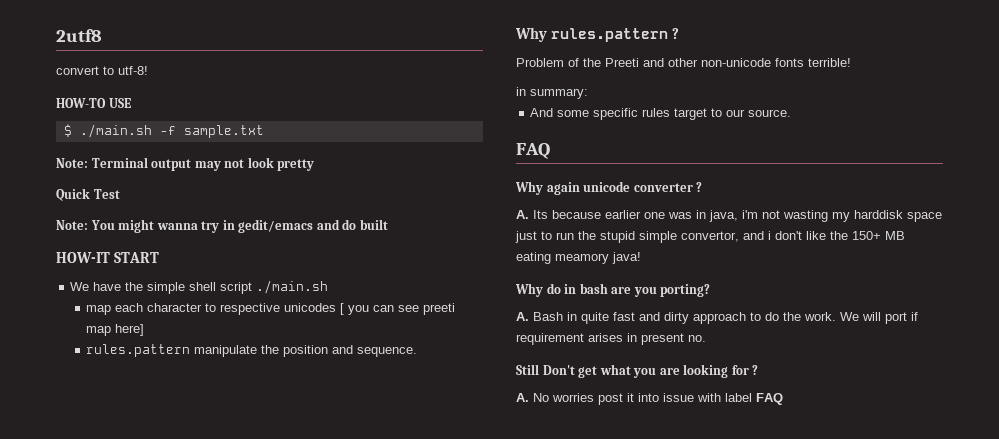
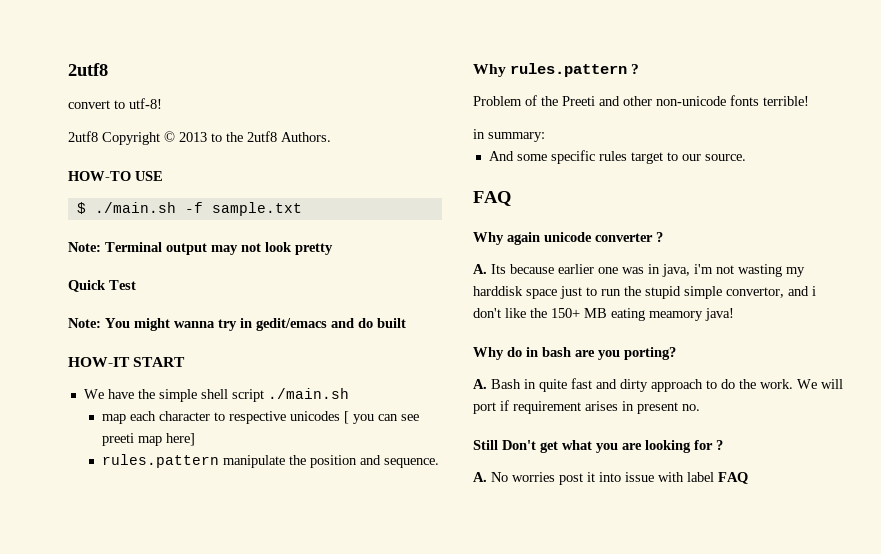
+ 2utf8 Copyright © 2013 to the 2utf8 Authors.

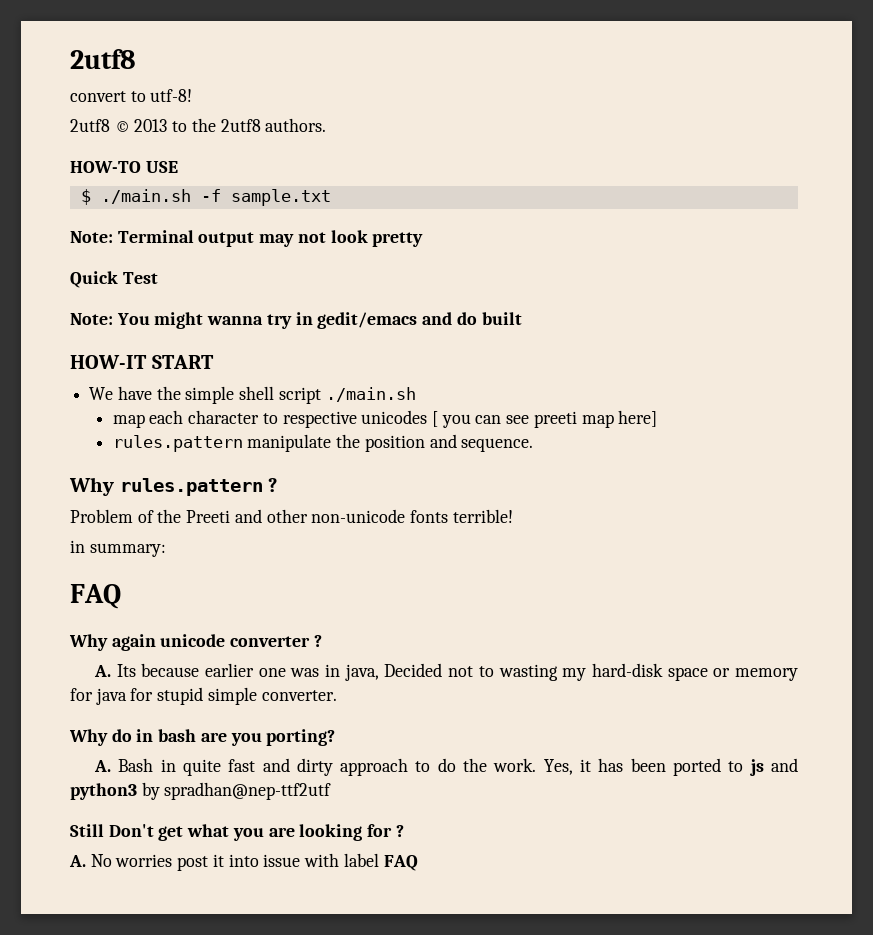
- 2utf8 Copyright © 2013 to the 2utf8 Authors.
+ 2utf8 © 2013 to the 2utf8 authors.
- And some specific rules target to our source.
- A. Its because earlier one was in java, i'm not wasting my harddisk space just to run the stupid simple convertor, and i don't like the 150+ MB eating meamory java!
+ A. Its because earlier one was in java, Decided not to wasting my hard-disk space or memory for java for stupid simple converter.
- We will port if requirement arises in present no.
+ Yes, it has been ported to js and python3 by spradhan@nep-ttf2utf

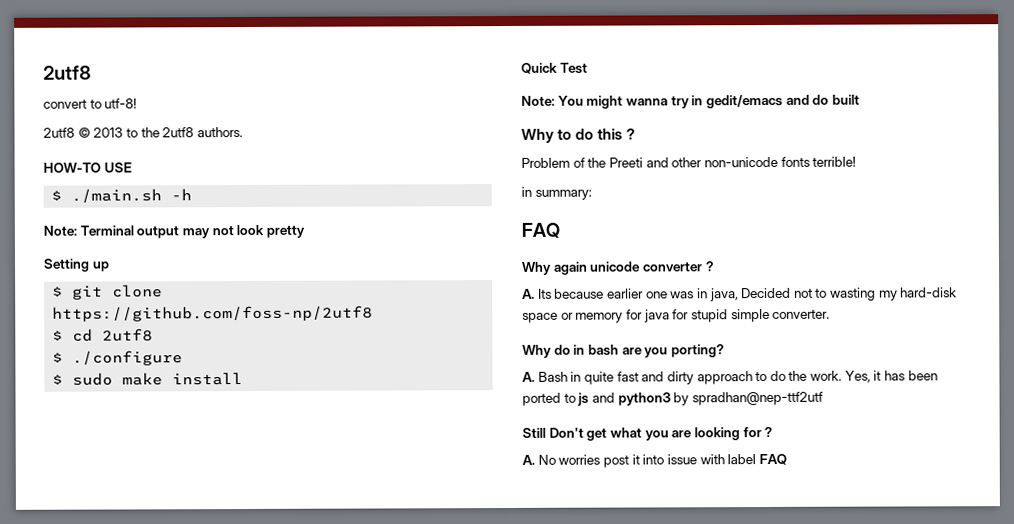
- $ ./main.sh -f sample.txt
+ $ ./main.sh -h
+ Setting up
+ $ git clone https://github.com/foss-np/2utf8
+ $ cd 2utf8
+ $ ./configure
+ $ sudo make install
- HOW-IT START
- We have the simple shell script ./main.sh
- map each character to respective unicodes [ you can see preeti map here]
- rules.pattern manipulate the position and sequence.
- Why rules.pattern ?
+ Why to do this ?

